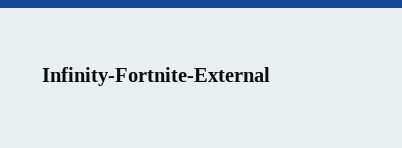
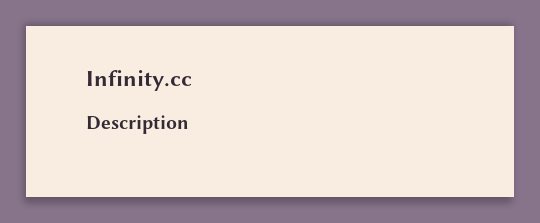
- Infinity-Fortnite-External
+ Infinity.cc
+ Description

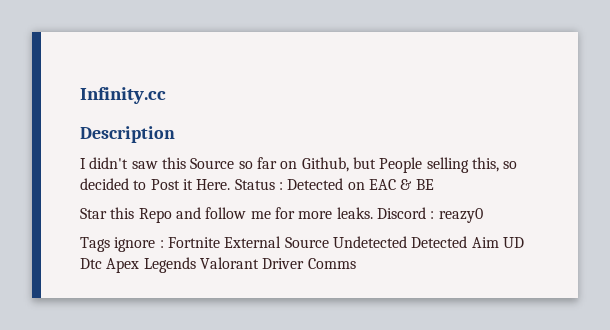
+ I didn't saw this Source so far on Github, but People selling this, so decided to Post it Here. Status : Detected on EAC & BE
+ Star this Repo and follow me for more leaks. Discord : reazy0
+ Tags ignore : Fortnite External Source Undetected Detected Aim UD Dtc Apex Legends Valorant Driver Comms

